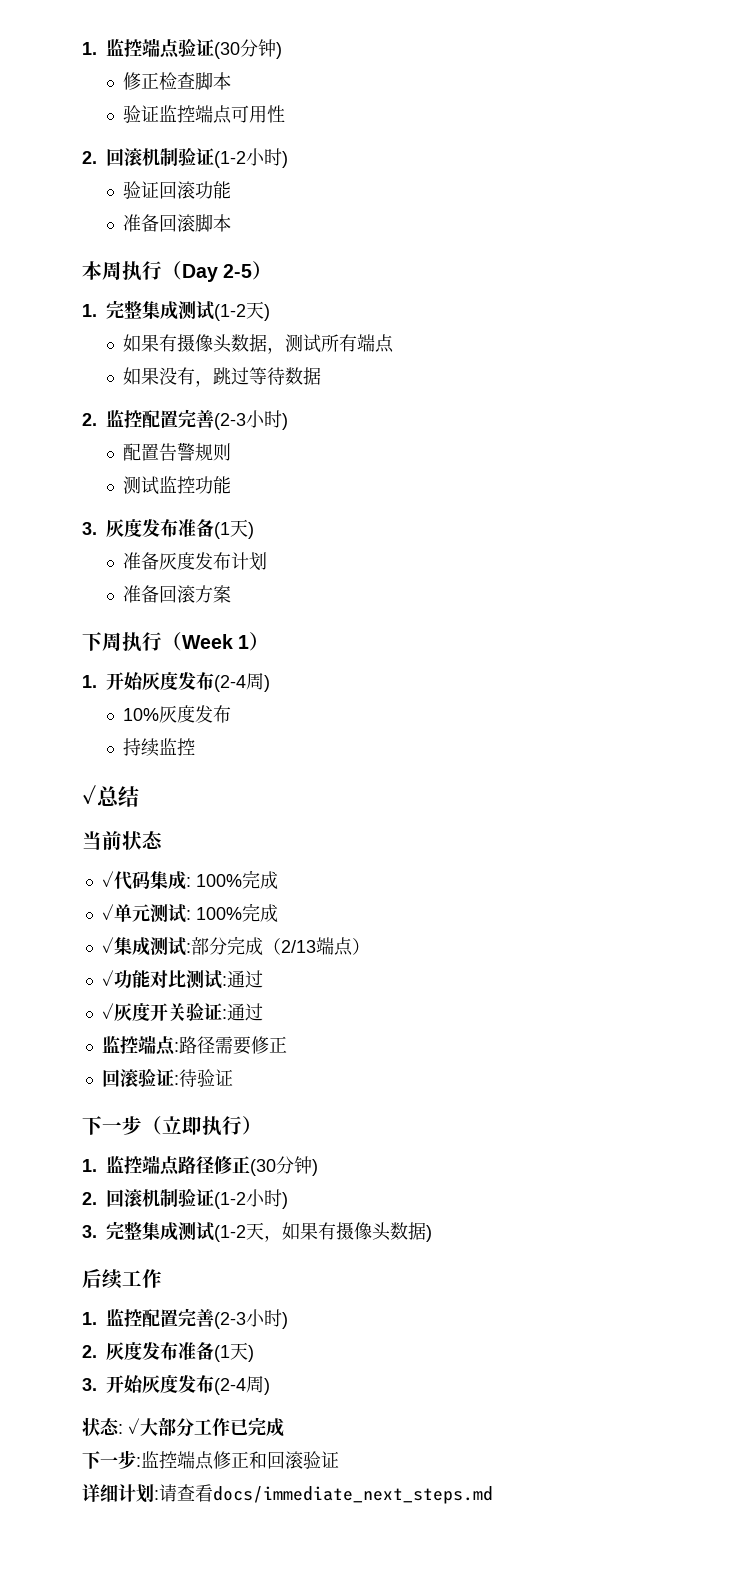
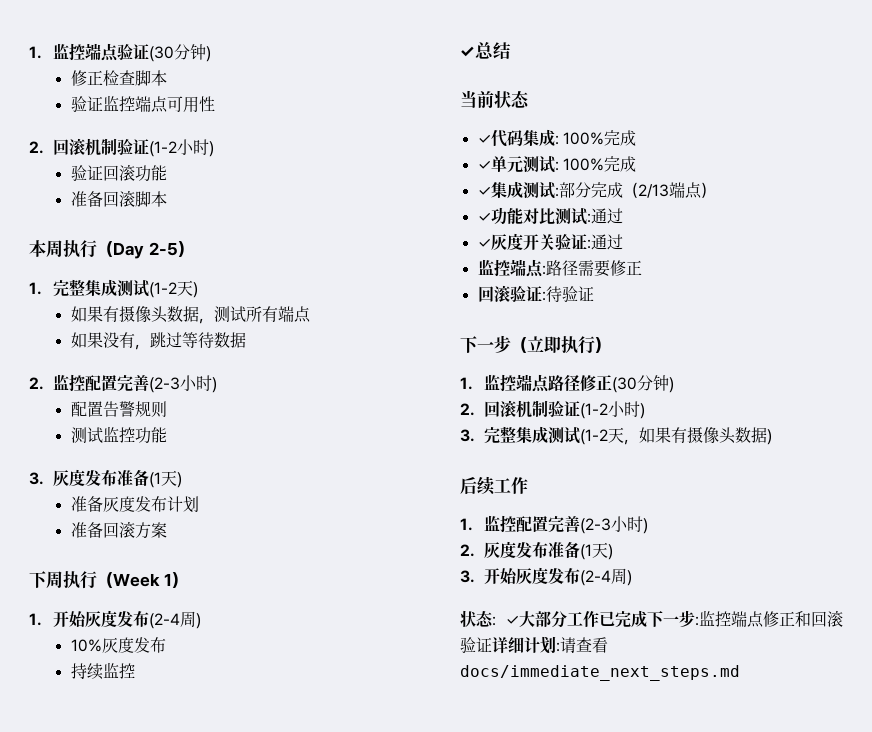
- 状态: ✓大部分工作已完成
- 下一步:监控端点修正和回滚验证
- 详细计划:请查看docs/immediate_next_steps.md
+ 状态: ✓大部分工作已完成下一步:监控端点修正和回滚验证详细计划:请查看docs/immediate_next_steps.md

